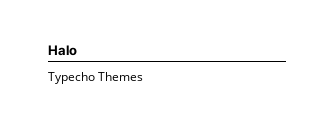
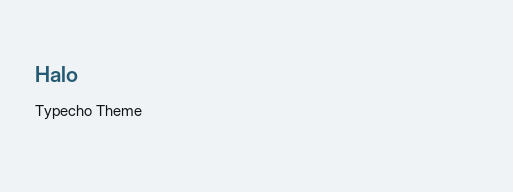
- Typecho Themes
+ Typecho Theme

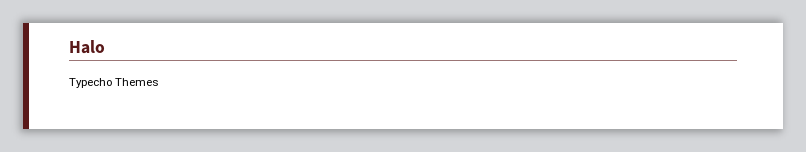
- Typecho Theme
+ Typecho Themes

